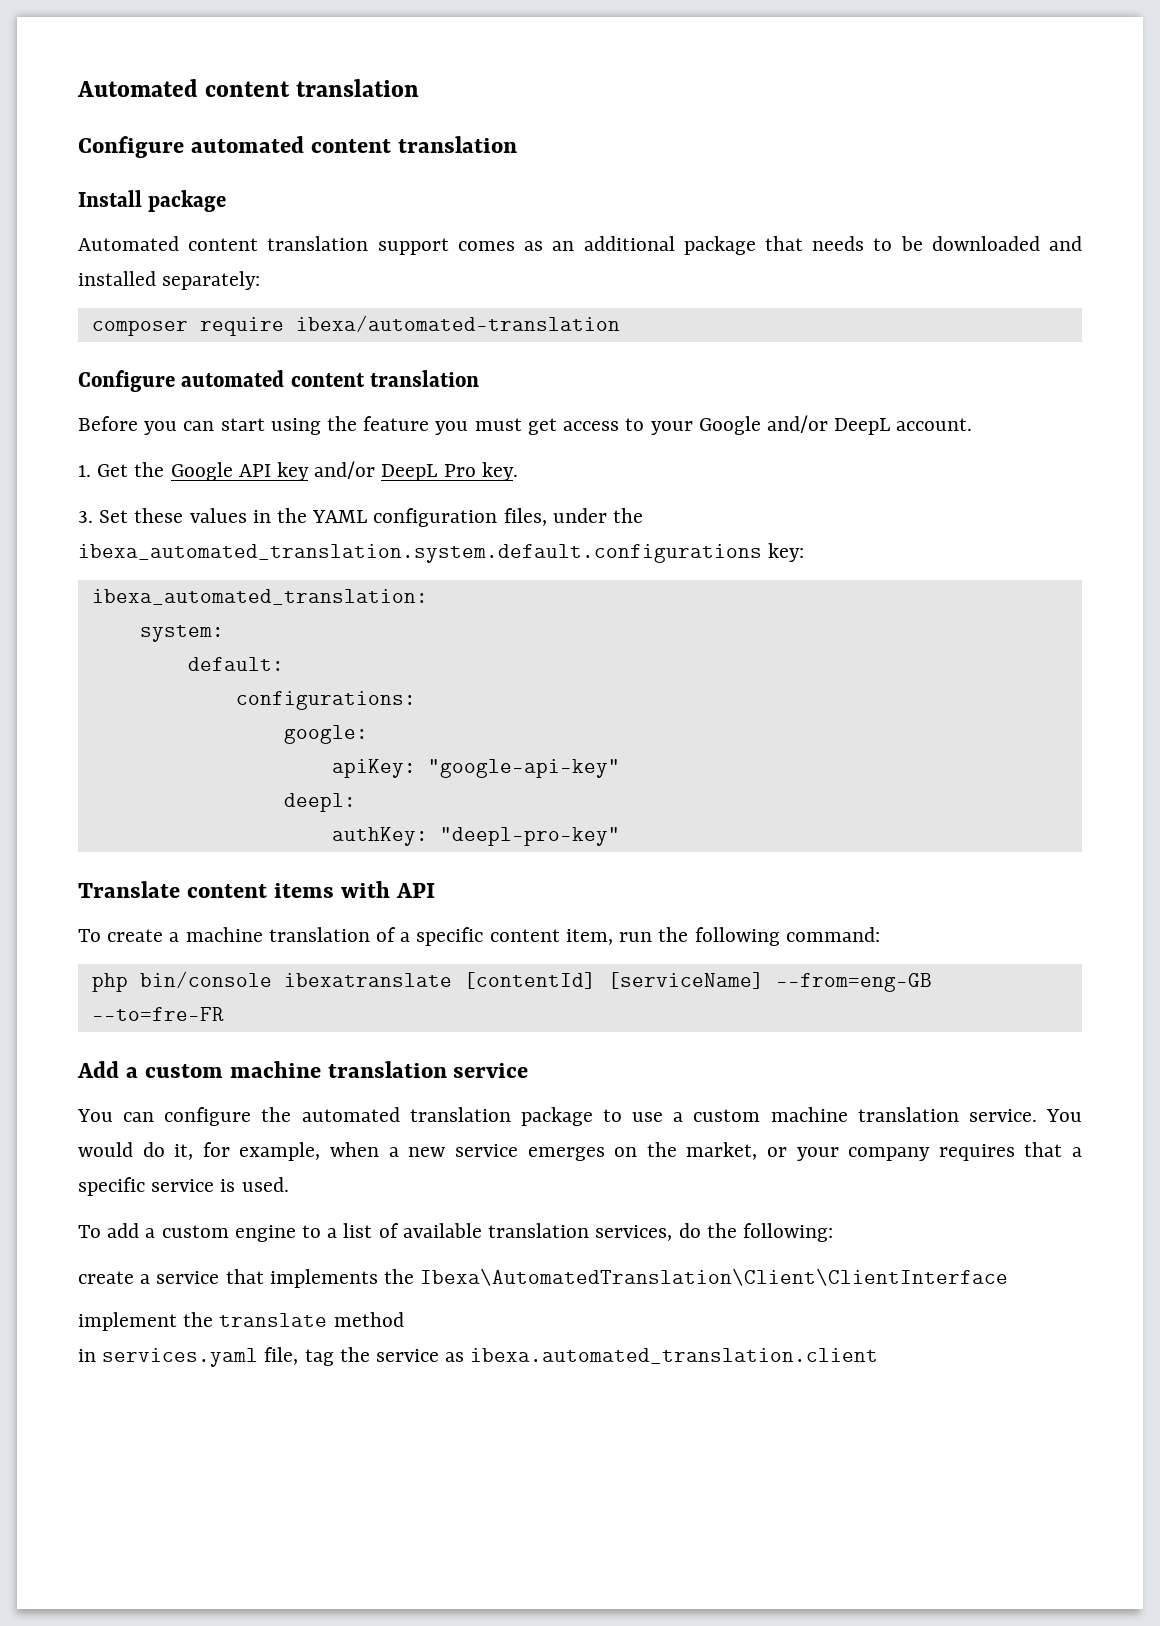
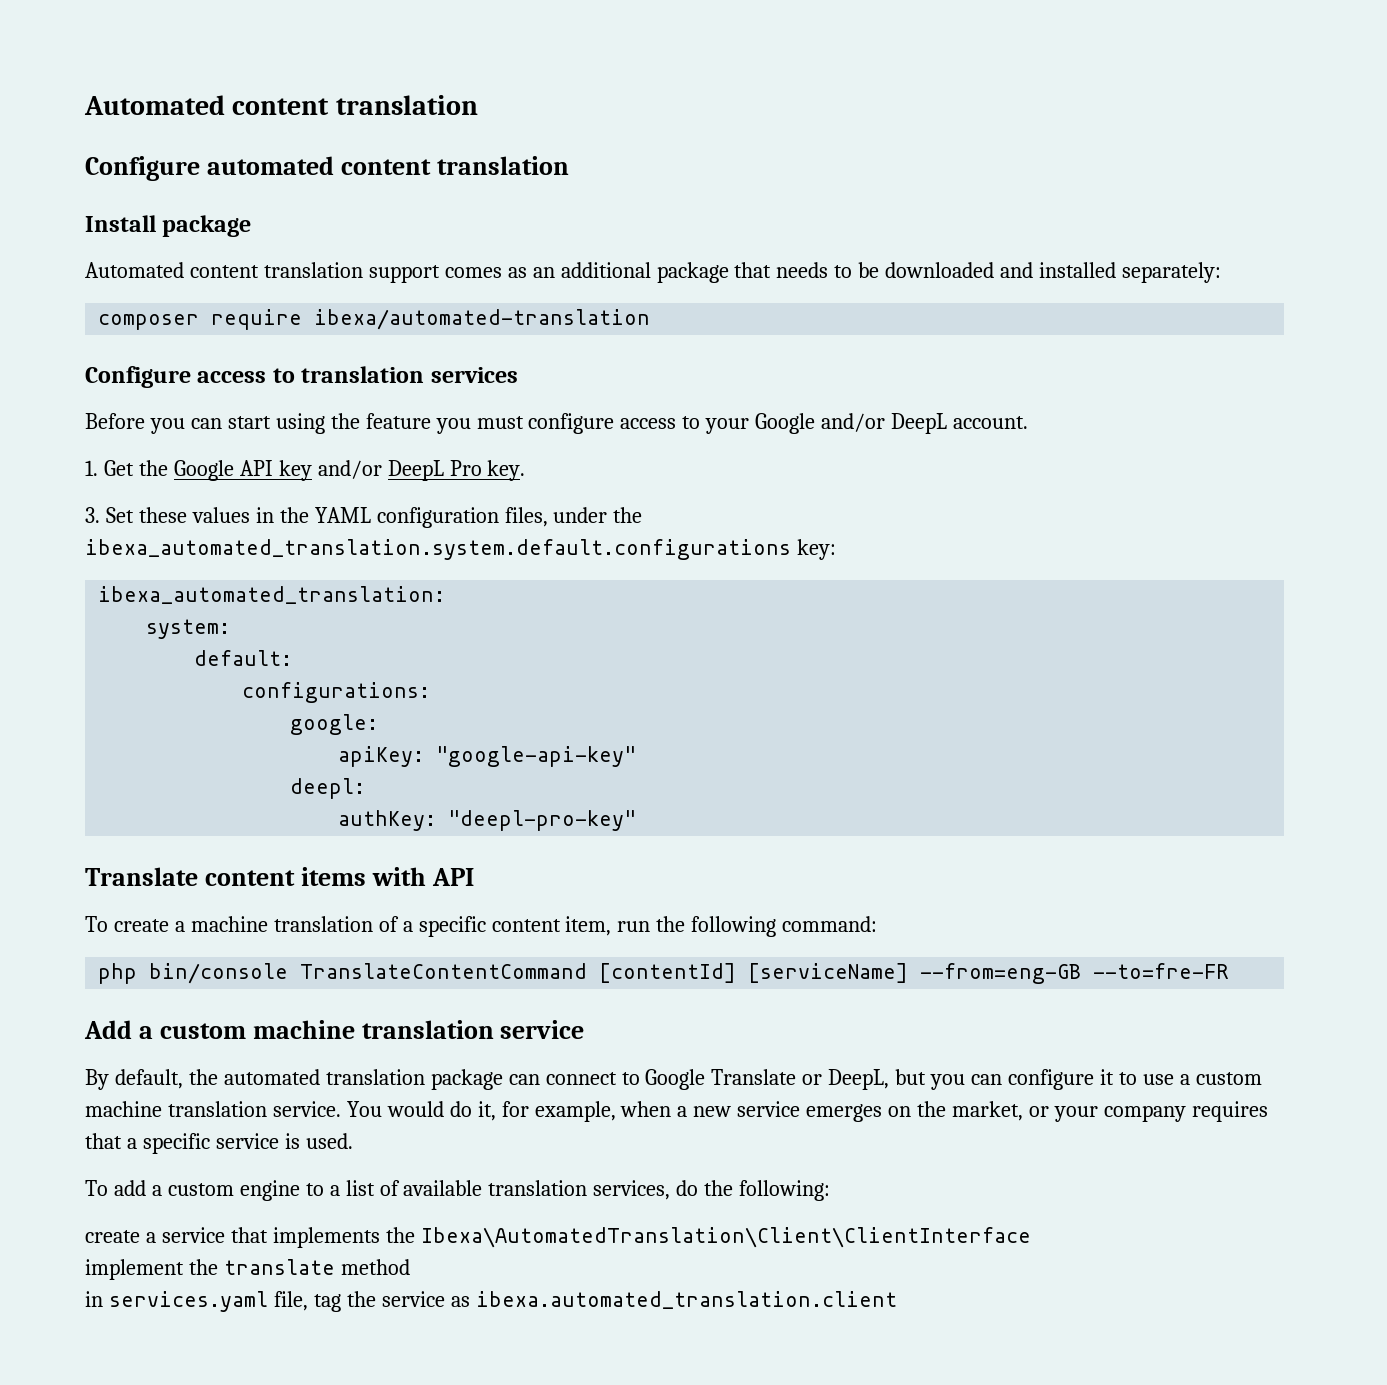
  composer require ibexa/automated-translation
- Configure automated content translation
+ Configure access to translation services
- Before you can start using the feature you must get access to your Google and/or DeepL account.
+ Before you can start using the feature you must configure access to your Google and/or DeepL account.
- php bin/console ibexatranslate [contentId] [serviceName] --from=eng-GB --to=fre-FR
+ php bin/console TranslateContentCommand [contentId] [serviceName] --from=eng-GB --to=fre-FR
- You can configure the automated translation package to use a custom machine translation service.
+ By default, the automated translation package can connect to Google Translate or DeepL, but you can configure it to use a custom machine translation service.

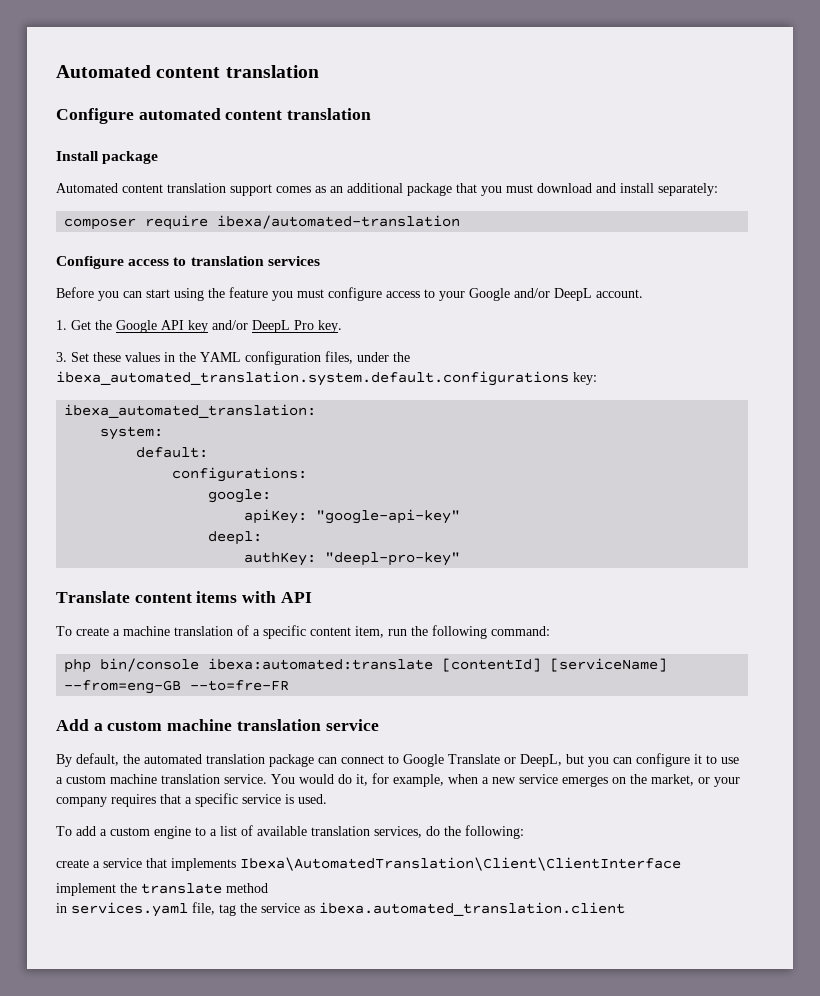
- Automated content translation support comes as an additional package that needs to be downloaded and installed separately:
+ Automated content translation support comes as an additional package that you must download and install separately:
- php bin/console TranslateContentCommand [contentId] [serviceName] --from=eng-GB --to=fre-FR
+ php bin/console ibexa:automated:translate [contentId] [serviceName] --from=eng-GB --to=fre-FR
- create a service that implements the Ibexa\AutomatedTranslation\Client\ClientInterface
+ create a service that implements Ibexa\AutomatedTranslation\Client\ClientInterface

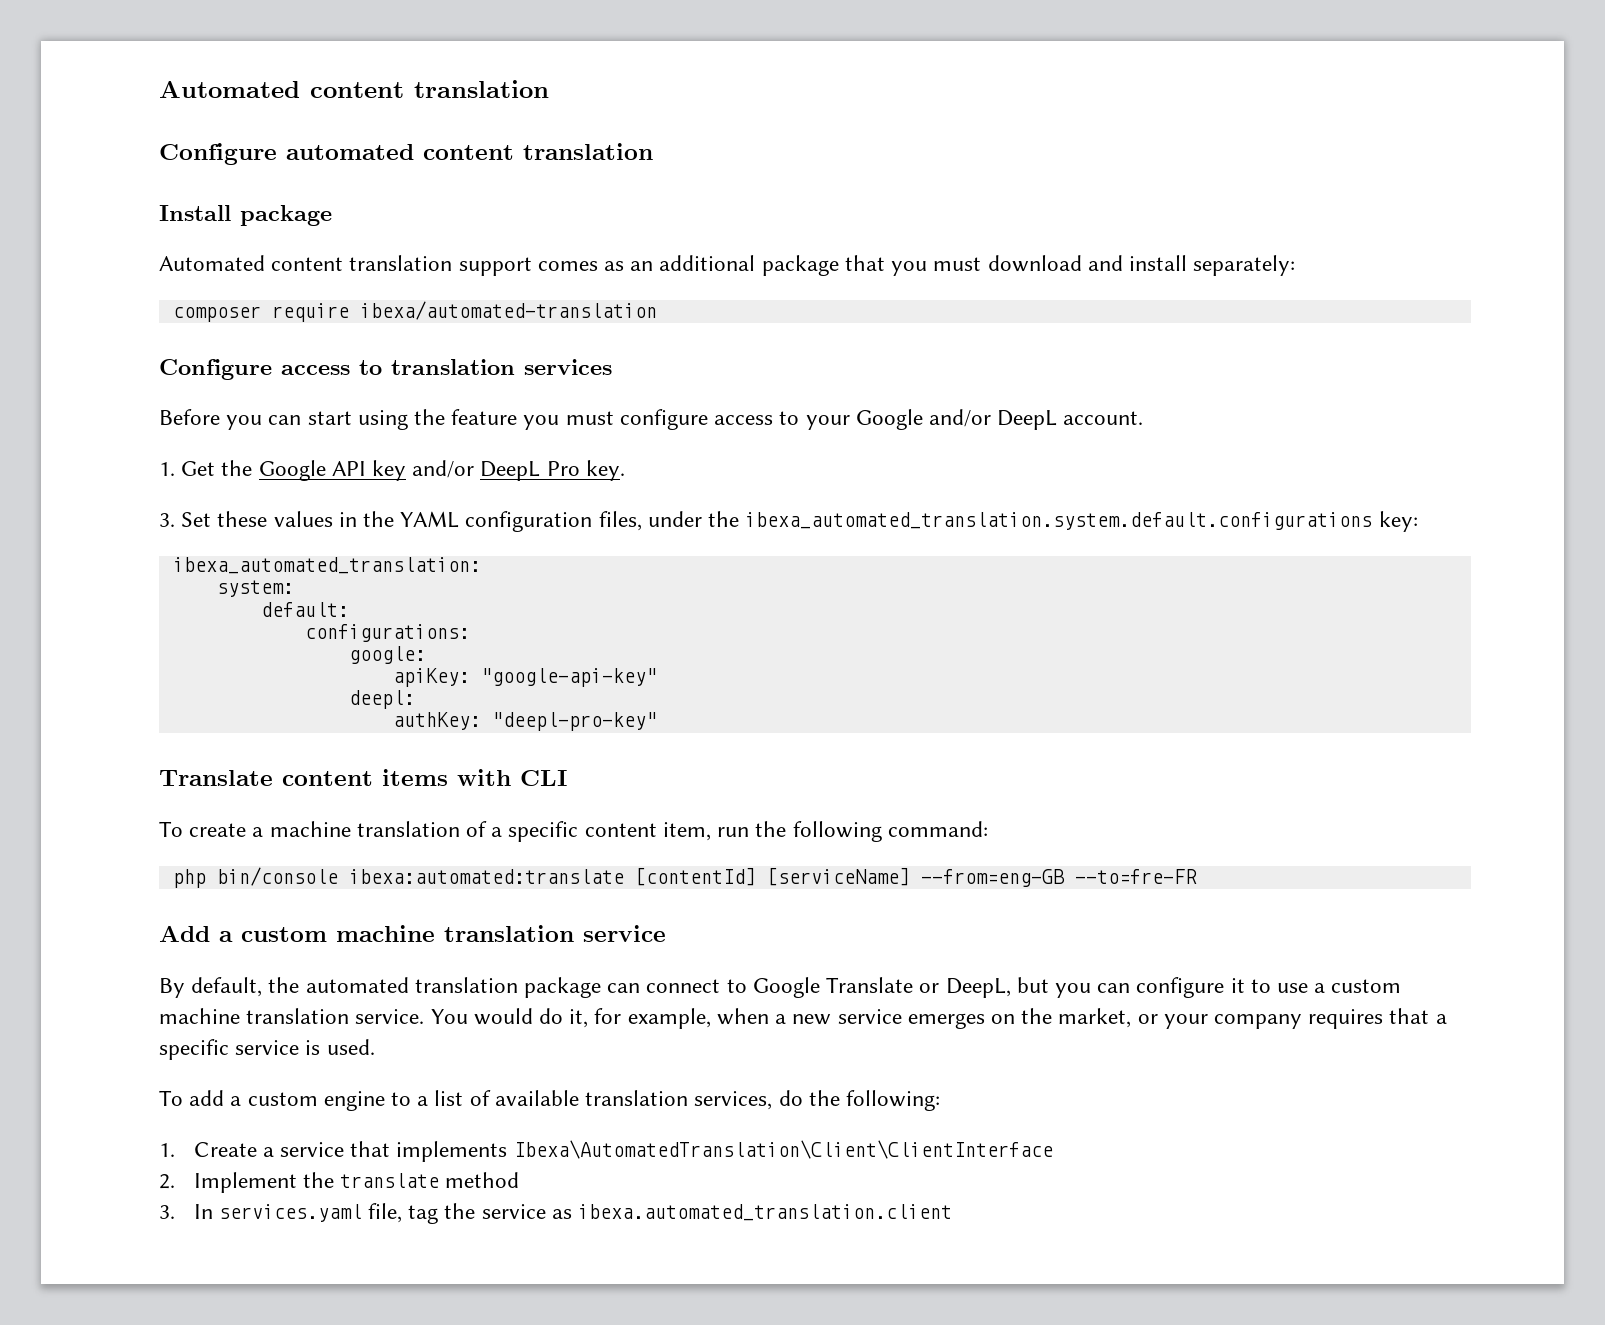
- Translate content items with API
+ Translate content items with CLI
- create a service that implements Ibexa\AutomatedTranslation\Client\ClientInterface
+ 1. Create a service that implements Ibexa\AutomatedTranslation\Client\ClientInterface
- implement the translate method
+ 2. Implement the translate method
- in services.yaml file, tag the service as ibexa.automated_translation.client
+ 3. In services.yaml file, tag the service as ibexa.automated_translation.client

